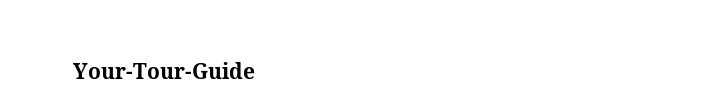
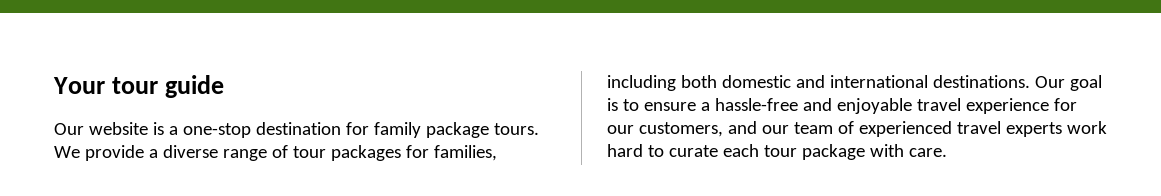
- Your-Tour-Guide
+ Your tour guide
+ Our website is a one-stop destination for family package tours. We provide a diverse range of tour packages for families, including both domestic and international destinations. Our goal is to ensure a hassle-free and enjoyable travel experience for our customers, and our team of experienced travel experts work hard to curate each tour package with care.

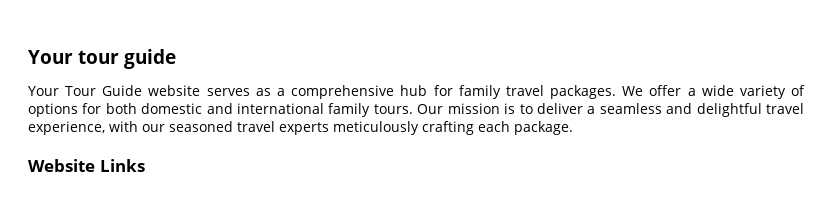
- Our website is a one-stop destination for family package tours. We provide a diverse range of tour packages for families, including both domestic and international destinations. Our goal is to ensure a hassle-free and enjoyable travel experience for our customers, and our team of experienced travel experts work hard to curate each tour package with care.
+ Your Tour Guide website serves as a comprehensive hub for family travel packages. We offer a wide variety of options for both domestic and international family tours. Our mission is to deliver a seamless and delightful travel experience, with our seasoned travel experts meticulously crafting each package.
+ Website Links

